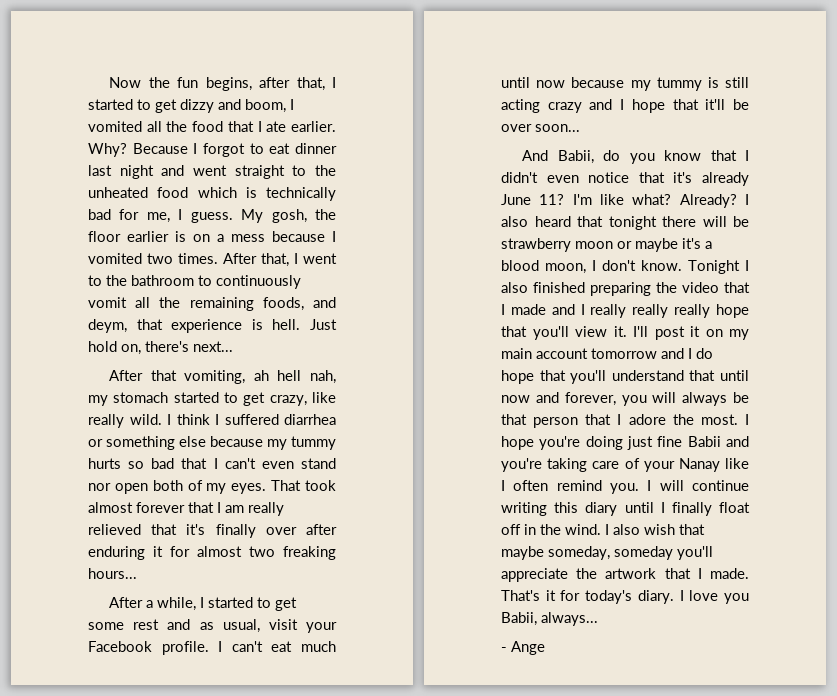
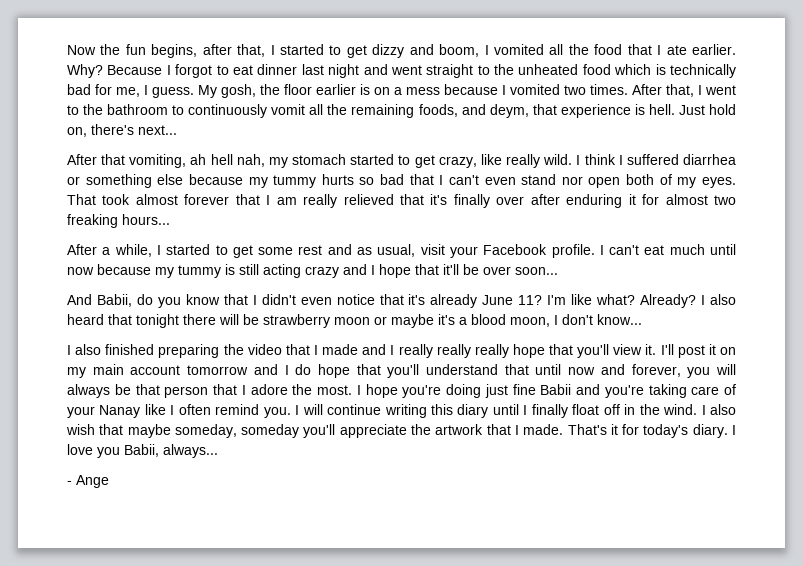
- I also heard that tonight there will be strawberry moon or maybe it's a blood moon, I don't know. Tonight I also finished preparing the video that I made and I really really really hope that you'll view it.
+ I also heard that tonight there will be strawberry moon or maybe it's a blood moon, I don't know...
+ I also finished preparing the video that I made and I really really really hope that you'll view it.

